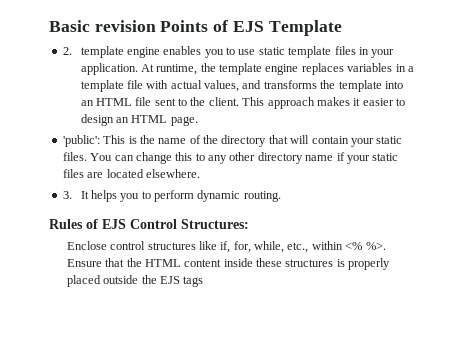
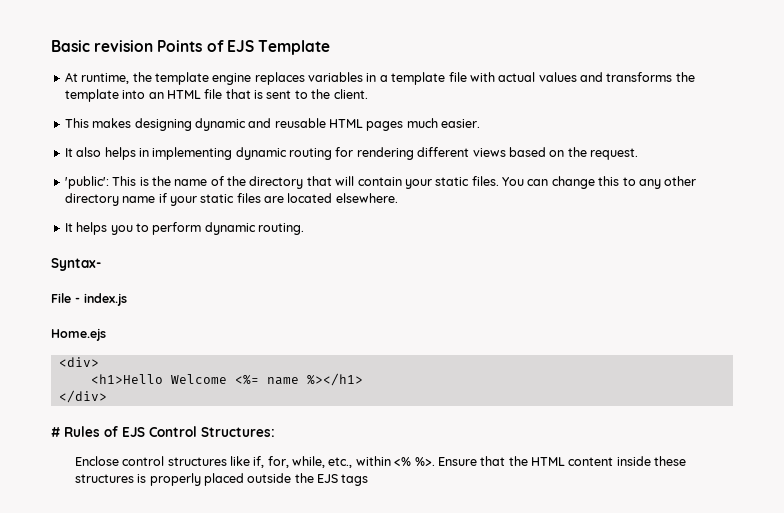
- 2. template engine enables you to use static template files in your application. At runtime, the template engine replaces variables in a template file with actual values, and transforms the template into an HTML file sent to the client. This approach makes it easier to design an HTML page.
+ At runtime, the template engine replaces variables in a template file with actual values and transforms the template into an HTML file that is sent to the client.
+ This makes designing dynamic and reusable HTML pages much easier.
+ It also helps in implementing dynamic routing for rendering different views based on the request.
- 3. It helps you to perform dynamic routing.
+ It helps you to perform dynamic routing.
- Rules of EJS Control Structures:
+ Syntax-
+ File - index.js
+ Home.ejs
+ <div>
+ <h1>Hello Welcome <%= name %></h1>
+ </div>
+ # Rules of EJS Control Structures:

